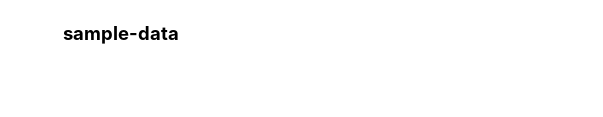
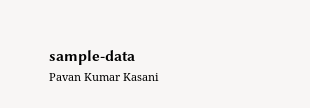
+ Pavan Kumar Kasani

